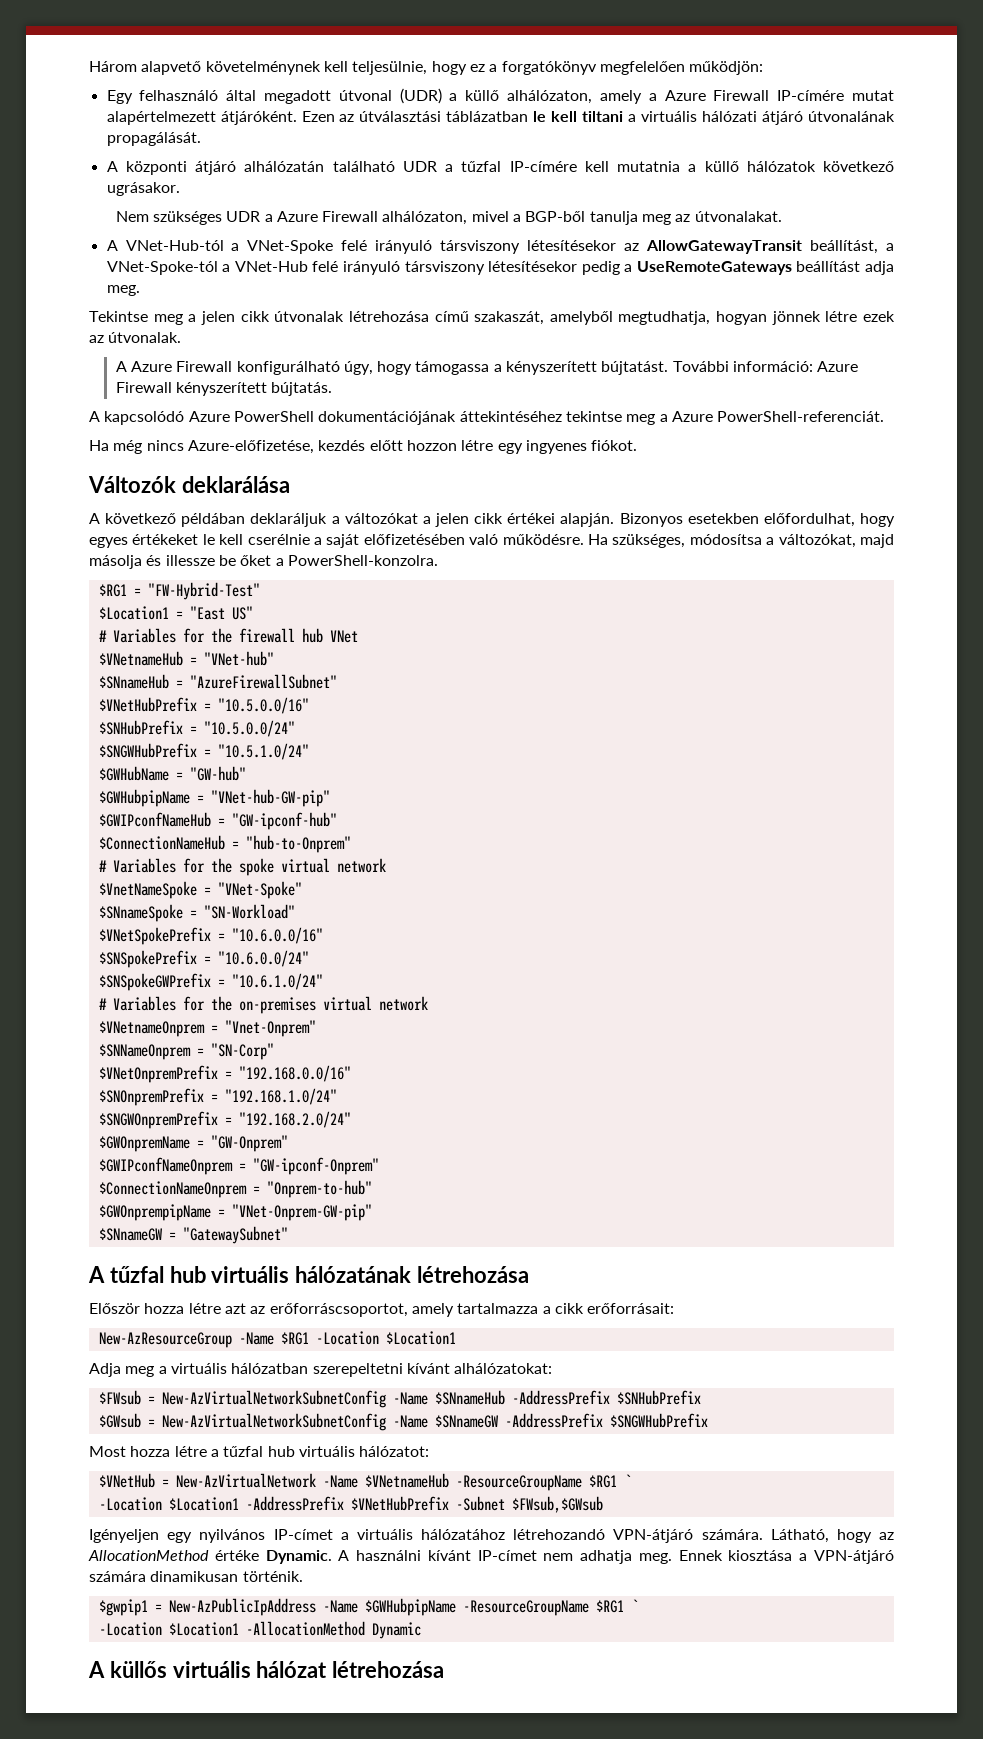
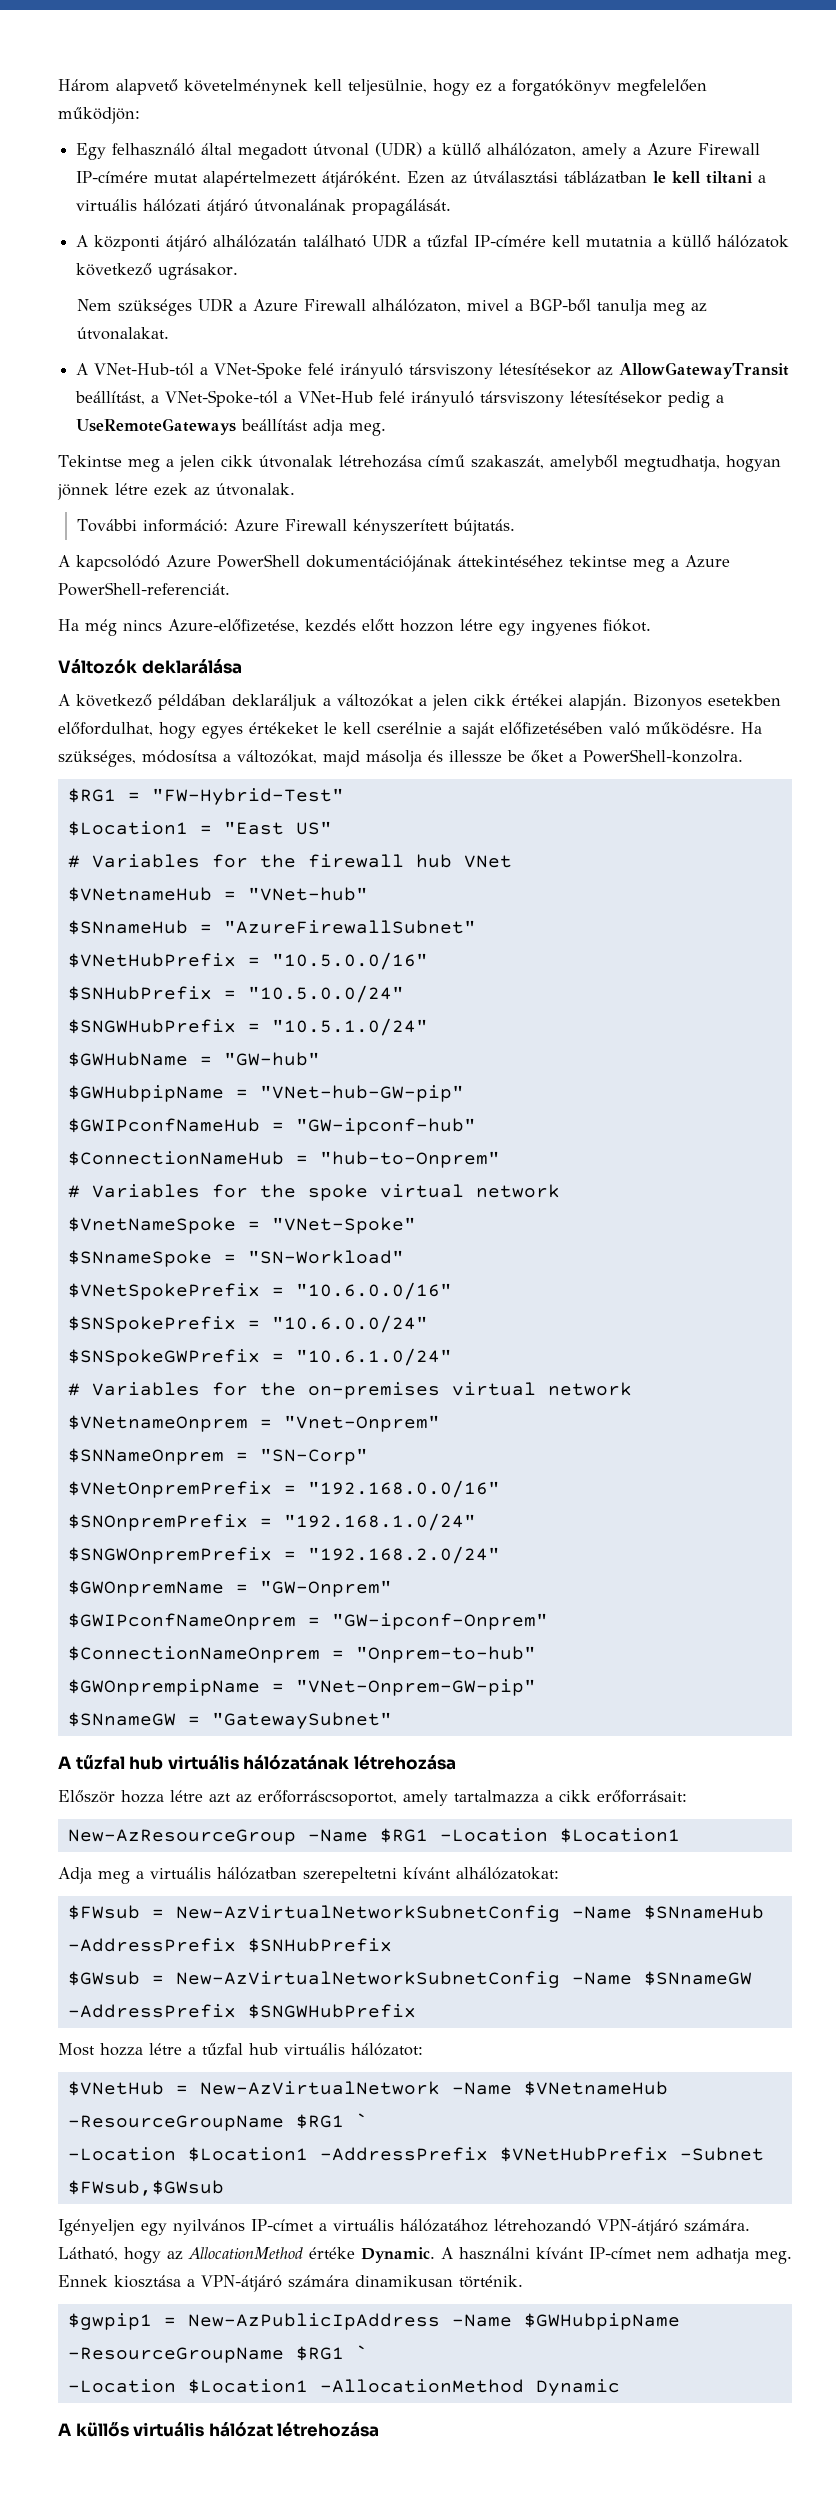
- A Azure Firewall konfigurálható úgy, hogy támogassa a kényszerített bújtatást.

